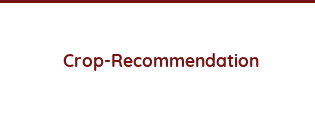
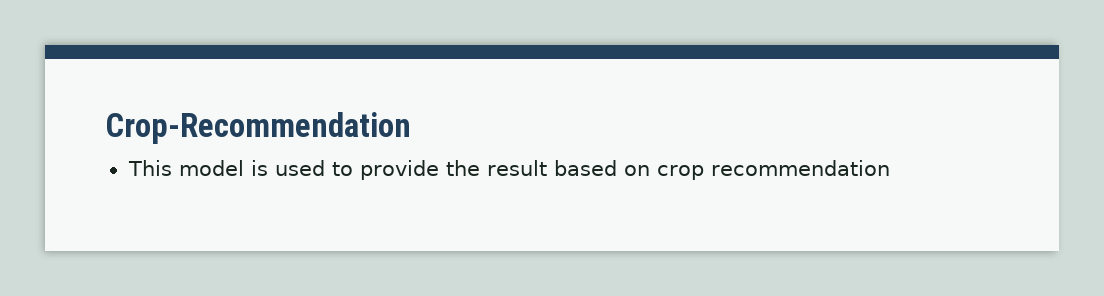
+ This model is used to provide the result based on crop recommendation

